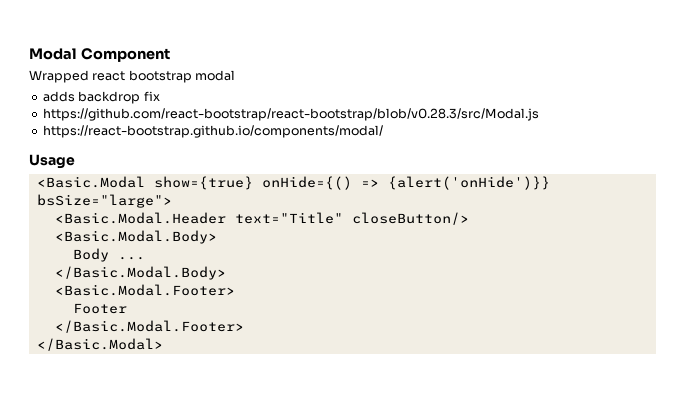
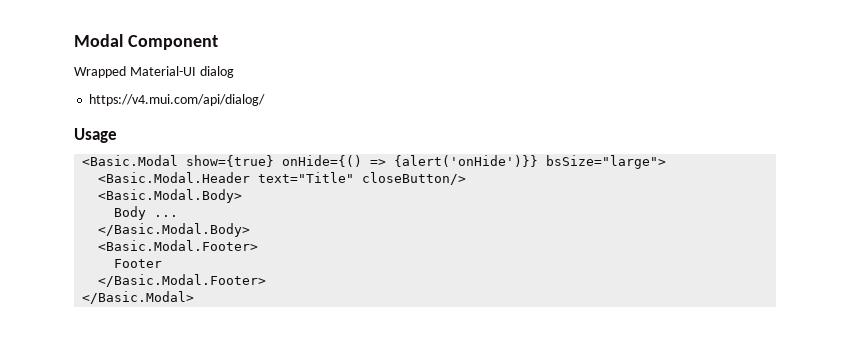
- Wrapped react bootstrap modal
- adds backdrop fix
- https://github.com/react-bootstrap/react-bootstrap/blob/v0.28.3/src/Modal.js
- https://react-bootstrap.github.io/components/modal/
+ Wrapped Material-UI dialog
+ https://v4.mui.com/api/dialog/

